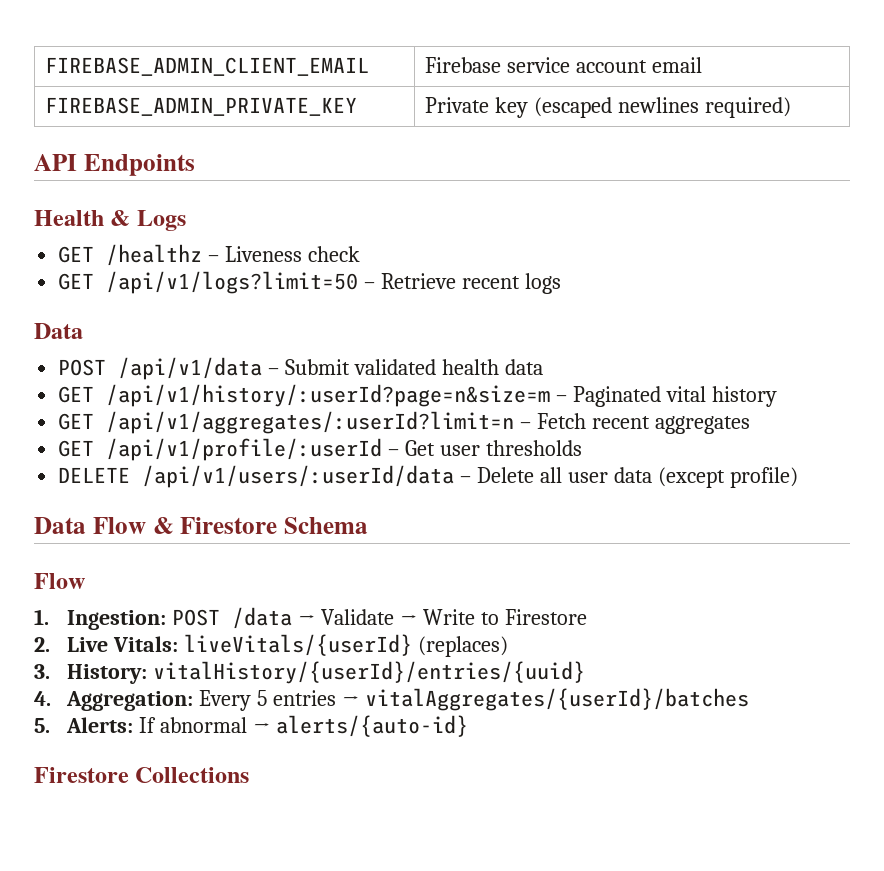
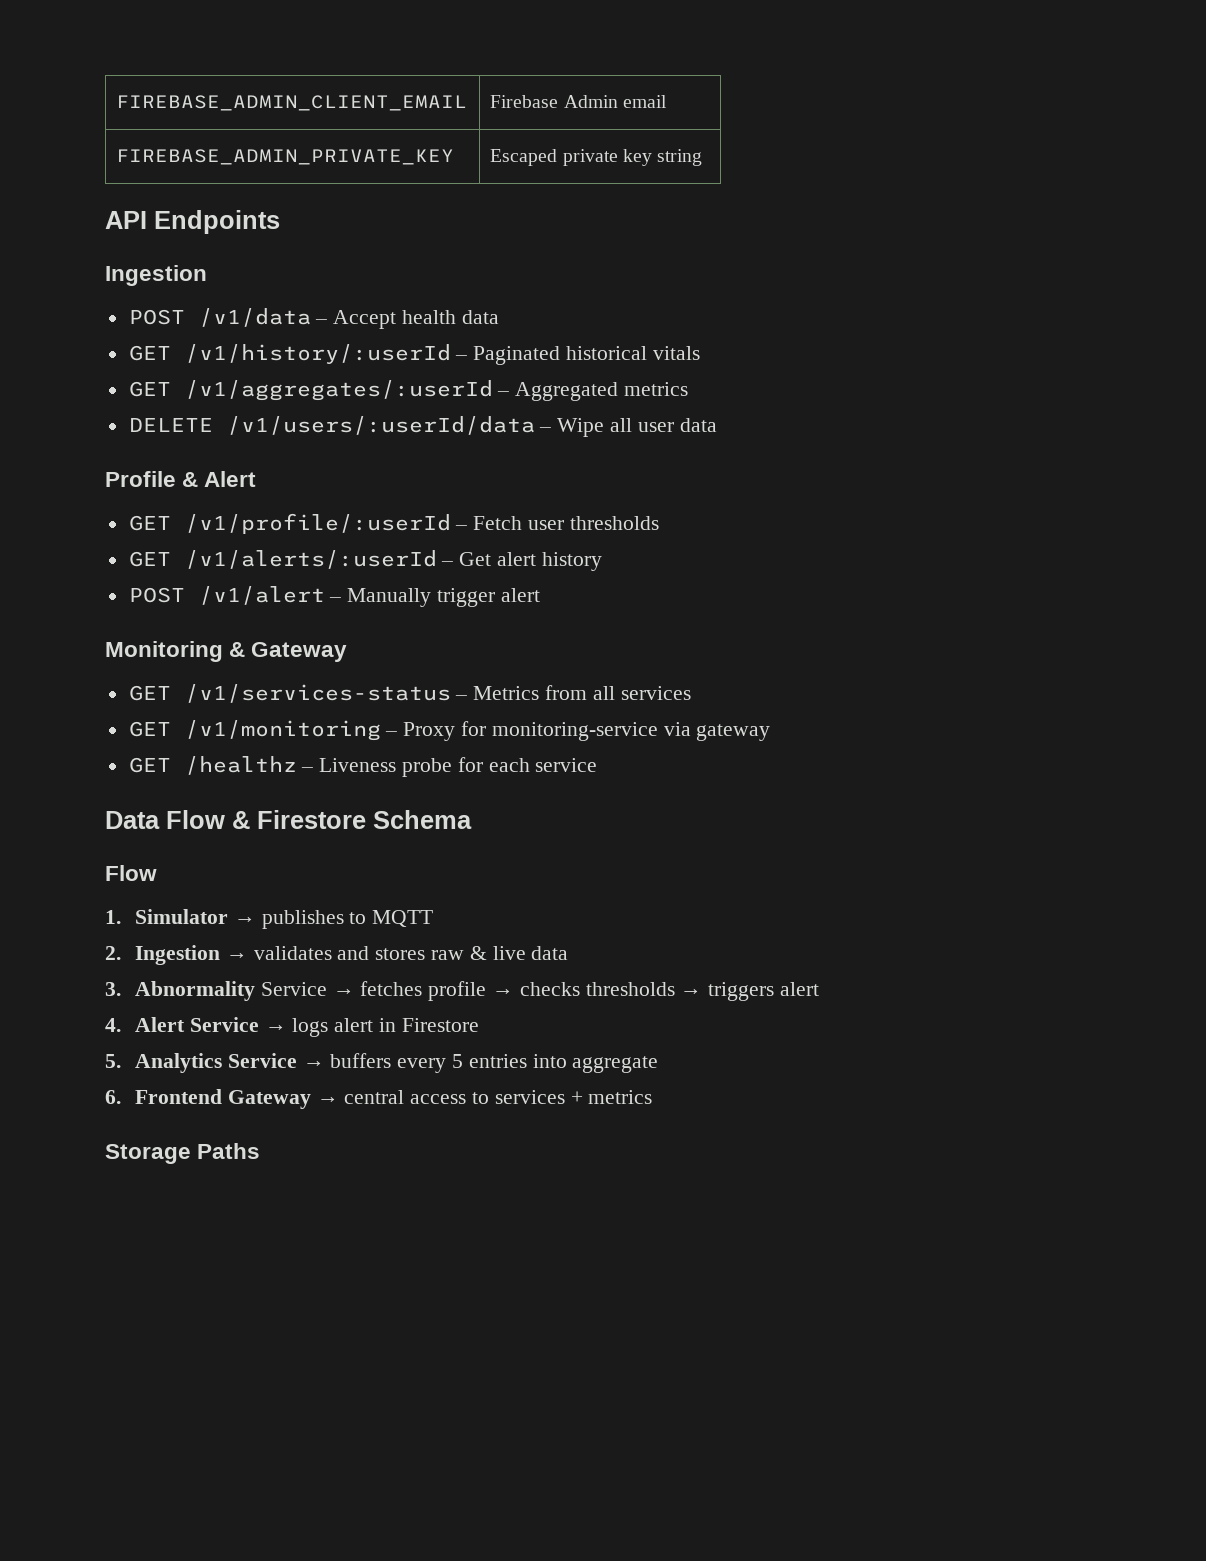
- FIREBASE_ADMIN_CLIENT_EMAIL | Firebase service account email
+ FIREBASE_ADMIN_CLIENT_EMAIL | Firebase Admin email
- FIREBASE_ADMIN_PRIVATE_KEY | Private key (escaped newlines required)
+ FIREBASE_ADMIN_PRIVATE_KEY | Escaped private key string
  API Endpoints
- Health & Logs
- GET /healthz – Liveness check
- GET /api/v1/logs?limit=50 – Retrieve recent logs
- Data
- POST /api/v1/data – Submit validated health data
- GET /api/v1/history/:userId?page=n&size=m – Paginated vital history
- GET /api/v1/aggregates/:userId?limit=n – Fetch recent aggregates
- GET /api/v1/profile/:userId – Get user thresholds
- DELETE /api/v1/users/:userId/data – Delete all user data (except profile)
+ Ingestion
+ POST /v1/data – Accept health data
+ GET /v1/history/:userId – Paginated historical vitals
+ GET /v1/aggregates/:userId – Aggregated metrics
+ DELETE /v1/users/:userId/data – Wipe all user data
+ Profile & Alert
+ GET /v1/profile/:userId – Fetch user thresholds
+ GET /v1/alerts/:userId – Get alert history
+ POST /v1/alert – Manually trigger alert
+ Monitoring & Gateway
+ GET /v1/services-status – Metrics from all services
+ GET /v1/monitoring – Proxy for monitoring-service via gateway
+ GET /healthz – Liveness probe for each service
- 1. Ingestion: POST /data → Validate → Write to Firestore
- 2. Live Vitals: liveVitals/{userId} (replaces)
- 3. History: vitalHistory/{userId}/entries/{uuid}
- 4. Aggregation: Every 5 entries → vitalAggregates/{userId}/batches
- 5. Alerts: If abnormal → alerts/{auto-id}
- Firestore Collections
+ 1. Simulator → publishes to MQTT
+ 2. Ingestion → validates and stores raw & live data
+ 3. Abnormality Service → fetches profile → checks thresholds → triggers alert
+ 4. Alert Service → logs alert in Firestore
+ 5. Analytics Service → buffers every 5 entries into aggregate
+ 6. Frontend Gateway → central access to services + metrics
+ Storage Paths

